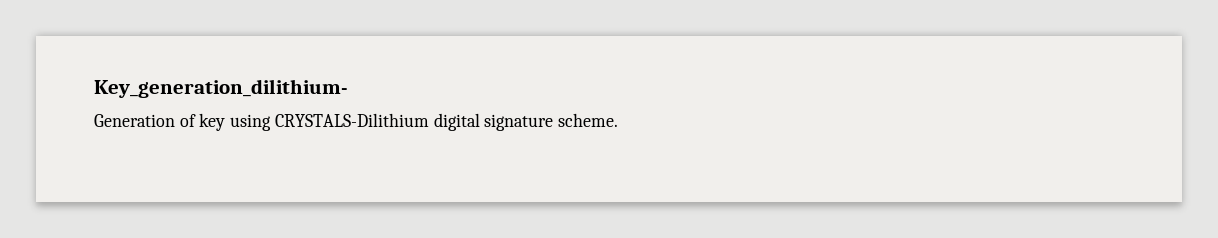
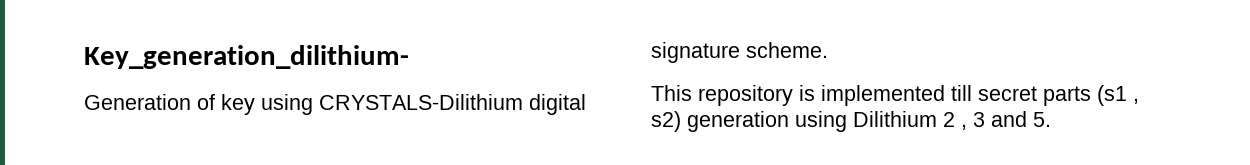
+ This repository is implemented till secret parts (s1 , s2) generation using Dilithium 2 , 3 and 5.

